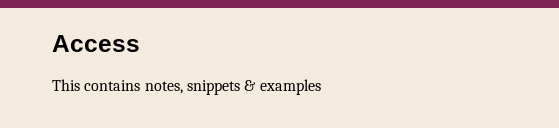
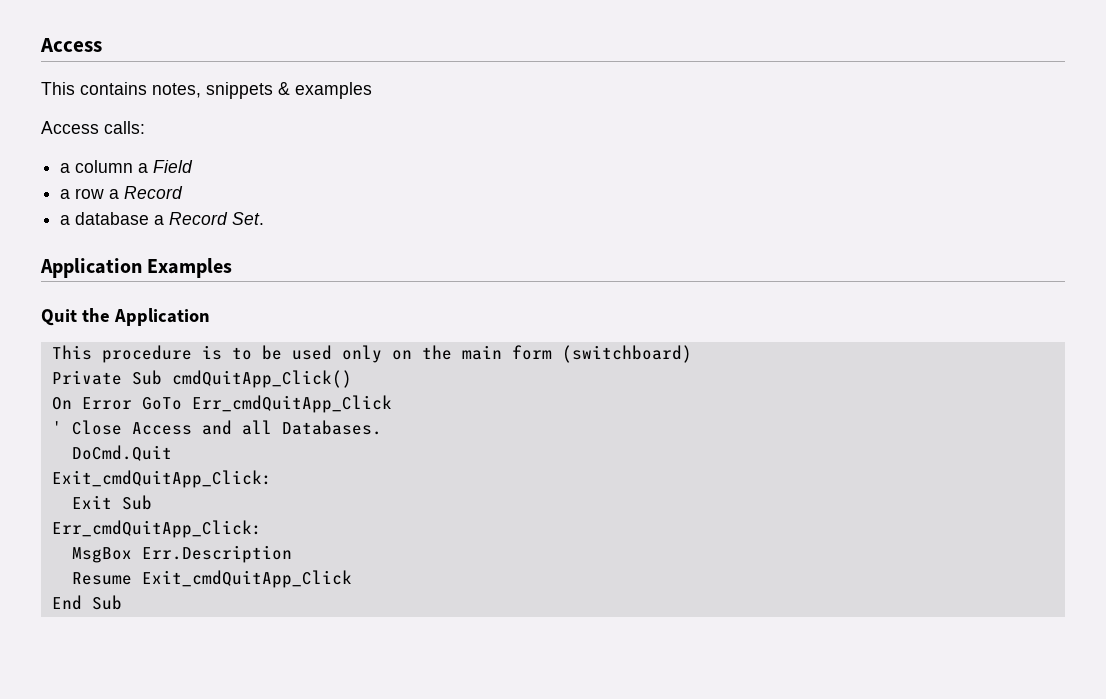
+ Access calls:
+ a column a Field
+ a row a Record
+ a database a Record Set.
+ Application Examples
+ Quit the Application
+ This procedure is to be used only on the main form (switchboard)
+ Private Sub cmdQuitApp_Click()
+ On Error GoTo Err_cmdQuitApp_Click
+ ' Close Access and all Databases.
+ DoCmd.Quit
+ Exit_cmdQuitApp_Click:
+ Exit Sub
+ Err_cmdQuitApp_Click:
+ MsgBox Err.Description
+ Resume Exit_cmdQuitApp_Click
+ End Sub

